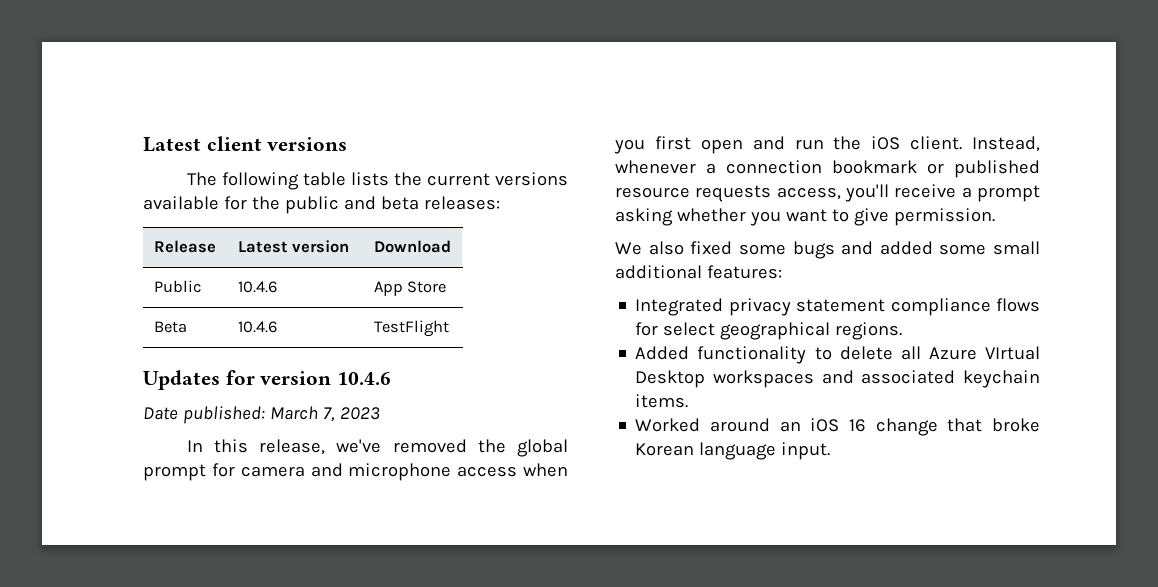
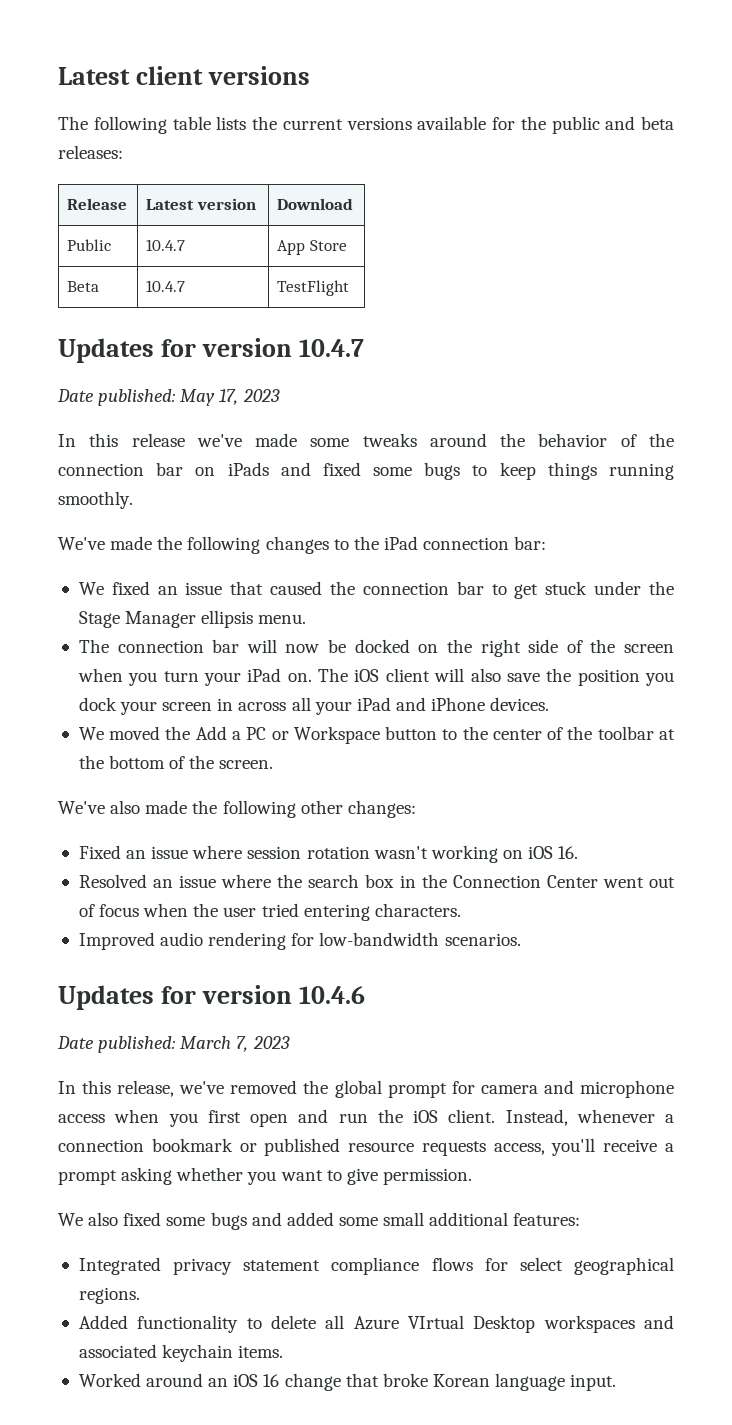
- Public | 10.4.6 | App Store
+ Public | 10.4.7 | App Store
- Beta | 10.4.6 | TestFlight
+ Beta | 10.4.7 | TestFlight
+ Updates for version 10.4.7
+ Date published: May 17, 2023
+ In this release we've made some tweaks around the behavior of the connection bar on iPads and fixed some bugs to keep things running smoothly.
+ We've made the following changes to the iPad connection bar:
+ We fixed an issue that caused the connection bar to get stuck under the Stage Manager ellipsis menu.
+ The connection bar will now be docked on the right side of the screen when you turn your iPad on. The iOS client will also save the position you dock your screen in across all your iPad and iPhone devices.
+ We moved the Add a PC or Workspace button to the center of the toolbar at the bottom of the screen.
+ We've also made the following other changes:
+ Fixed an issue where session rotation wasn't working on iOS 16.
+ Resolved an issue where the search box in the Connection Center went out of focus when the user tried entering characters.
+ Improved audio rendering for low-bandwidth scenarios.

